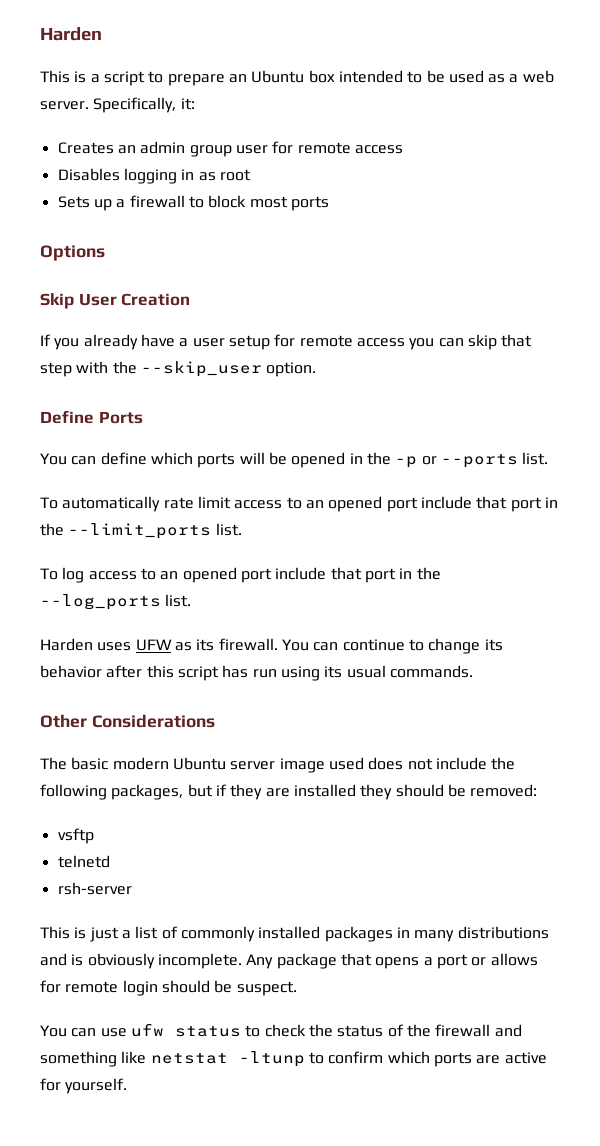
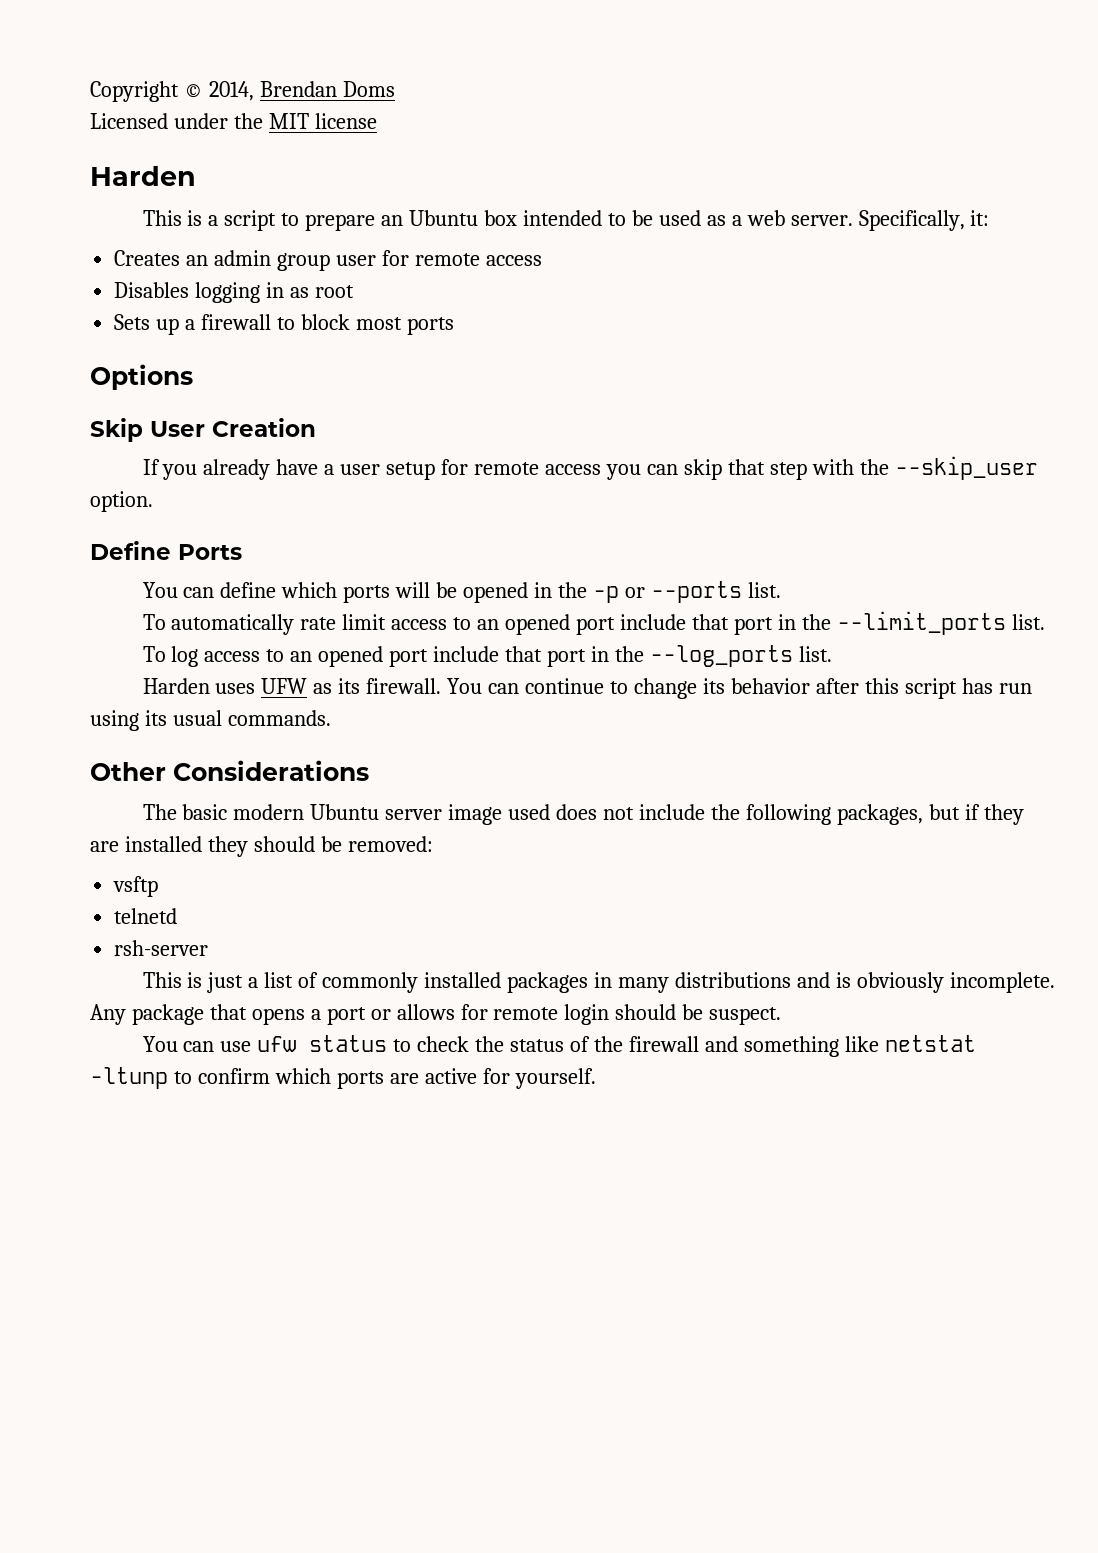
+ Copyright © 2014, Brendan Doms
+ Licensed under the MIT license

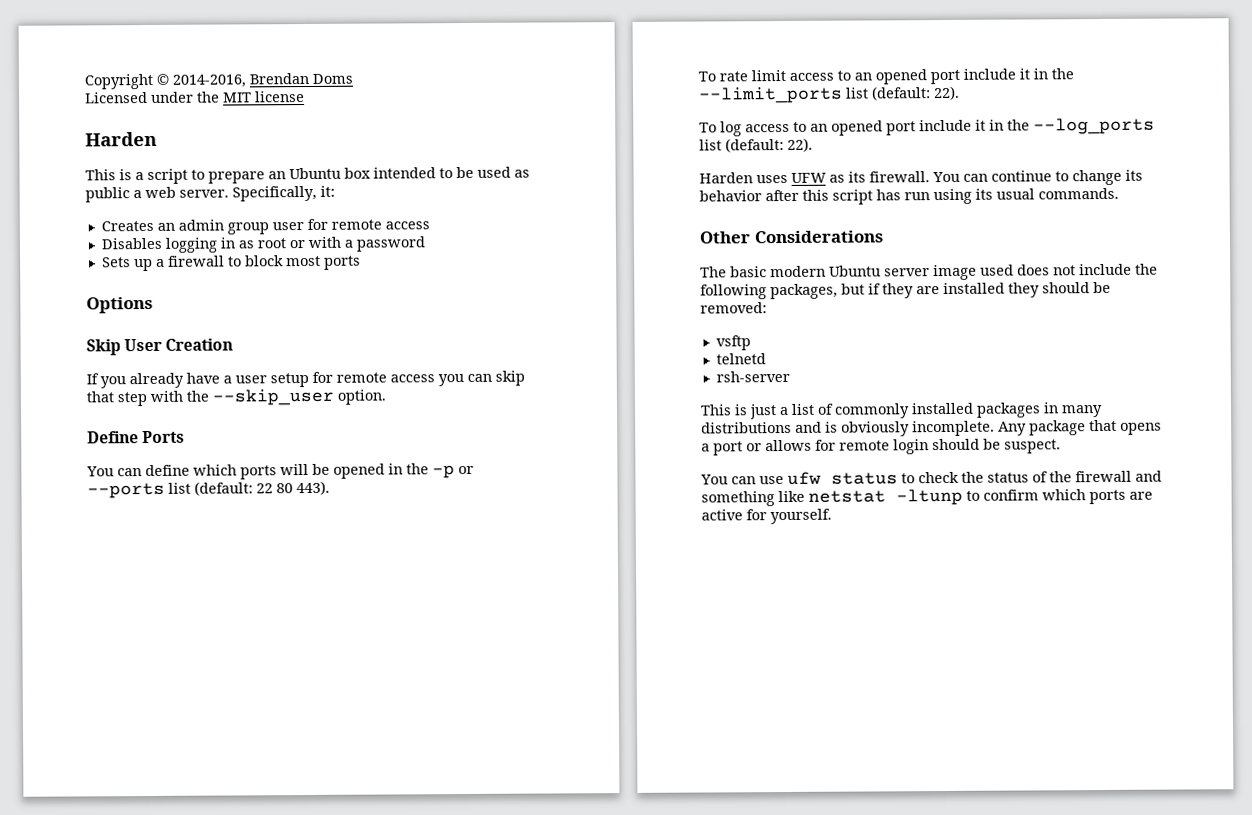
- Copyright © 2014, Brendan Doms
+ Copyright © 2014-2016, Brendan Doms
- This is a script to prepare an Ubuntu box intended to be used as a web server.
+ This is a script to prepare an Ubuntu box intended to be used as public a web server.
- Disables logging in as root
+ Disables logging in as root or with a password
- You can define which ports will be opened in the -p or --ports list.
- To automatically rate limit access to an opened port include that port in the --limit_ports list.
+ You can define which ports will be opened in the -p or --ports list (default: 22 80 443).
+ To rate limit access to an opened port include it in the --limit_ports list (default: 22).
- To log access to an opened port include that port in the --log_ports list.
+ To log access to an opened port include it in the --log_ports list (default: 22).

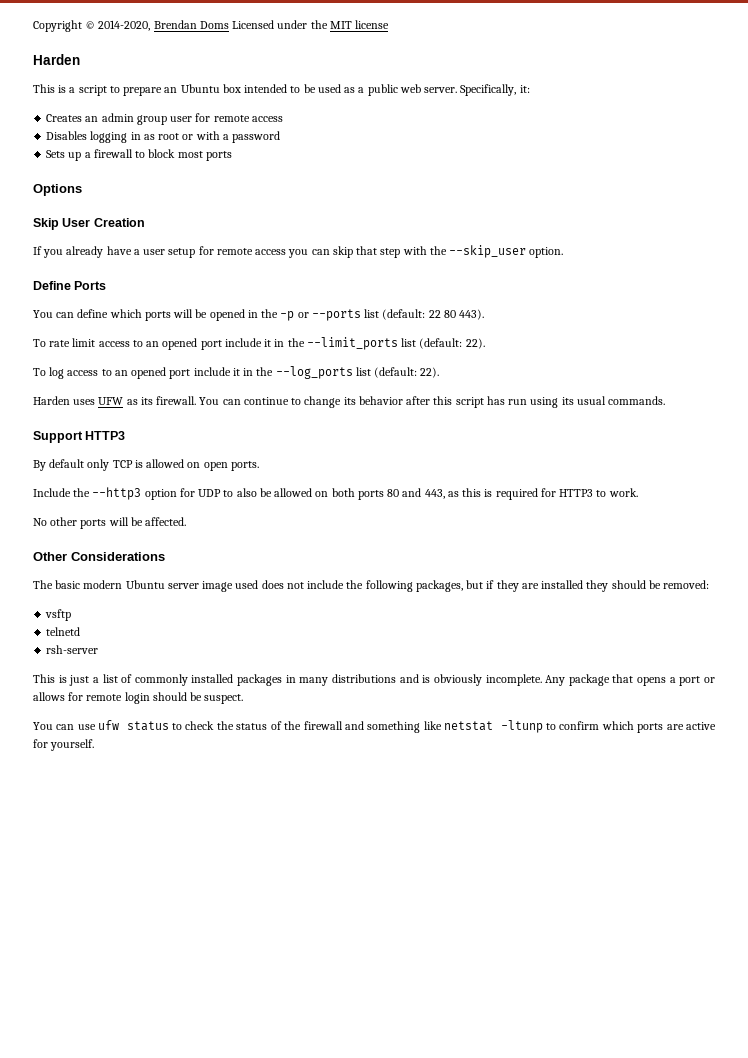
- Copyright © 2014-2016, Brendan Doms
- Licensed under the MIT license
+ Copyright © 2014-2020, Brendan Doms Licensed under the MIT license
- This is a script to prepare an Ubuntu box intended to be used as public a web server.
+ This is a script to prepare an Ubuntu box intended to be used as a public web server.
+ Support HTTP3
+ By default only TCP is allowed on open ports.
+ Include the --http3 option for UDP to also be allowed on both ports 80 and 443, as this is required for HTTP3 to work.
+ No other ports will be affected.

